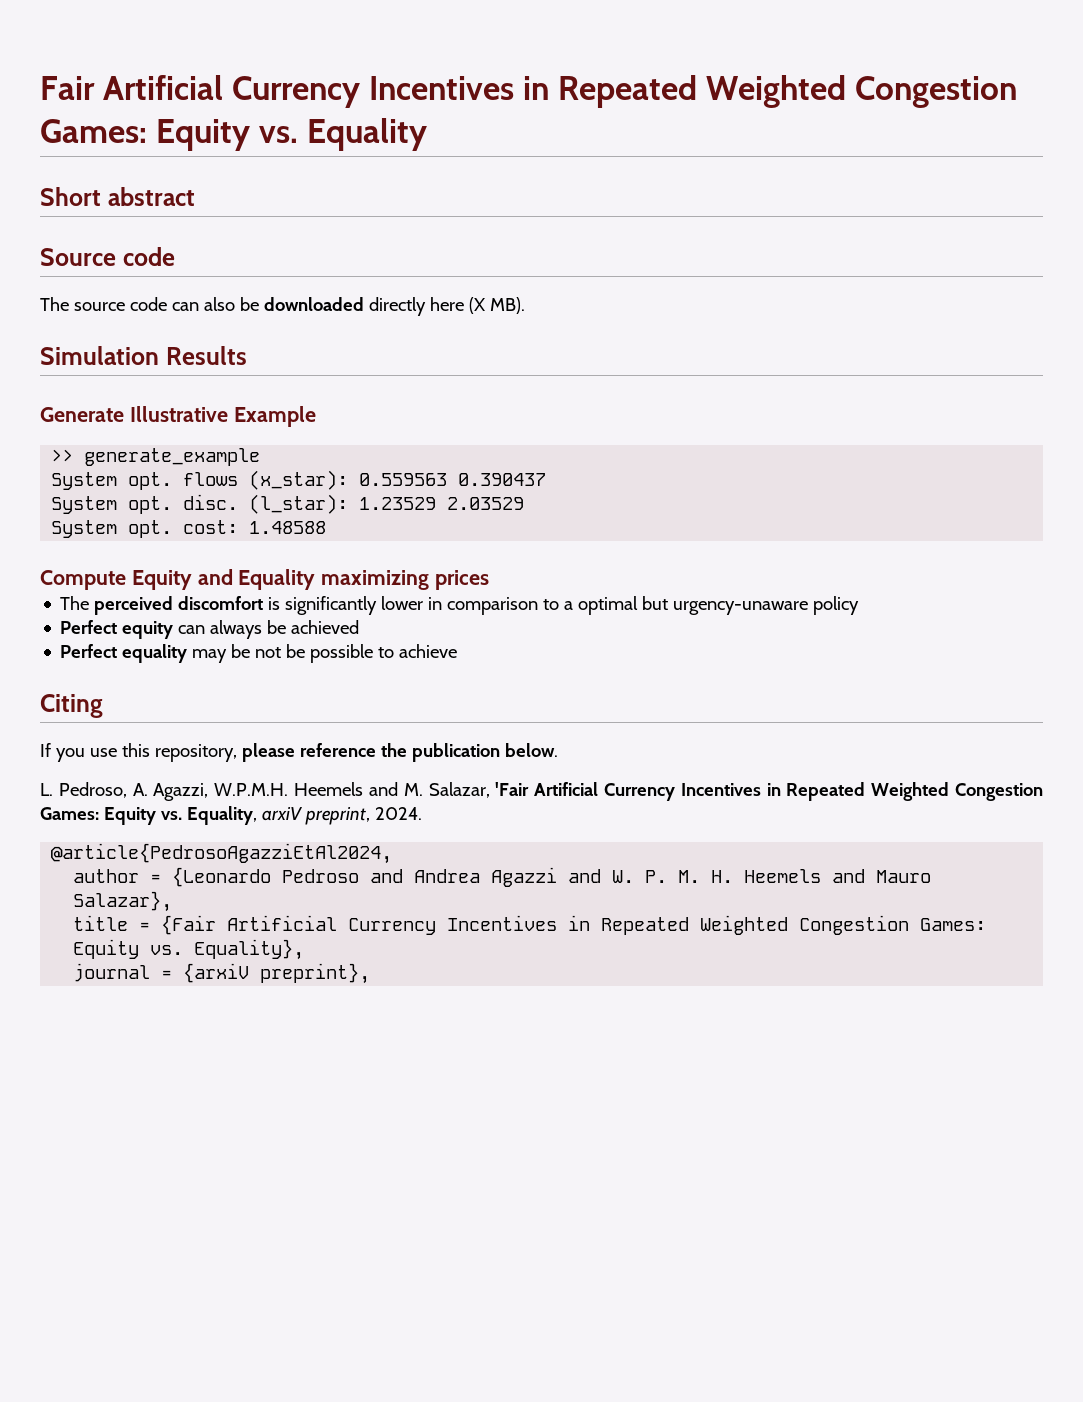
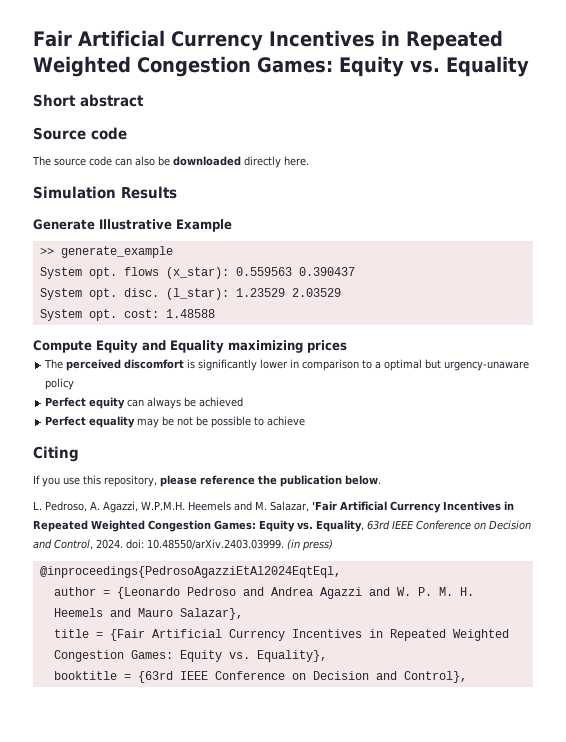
- The source code can also be downloaded directly here (X MB).
+ The source code can also be downloaded directly here.
- L. Pedroso, A. Agazzi, W.P.M.H. Heemels and M. Salazar, 'Fair Artificial Currency Incentives in Repeated Weighted Congestion Games: Equity vs. Equality, arxiV preprint, 2024.
- @article{PedrosoAgazziEtAl2024,
+ L. Pedroso, A. Agazzi, W.P.M.H. Heemels and M. Salazar, 'Fair Artificial Currency Incentives in Repeated Weighted Congestion Games: Equity vs. Equality, 63rd IEEE Conference on Decision and Control, 2024. doi: 10.48550/arXiv.2403.03999. (in press)
+ @inproceedings{PedrosoAgazziEtAl2024EqtEql,
- journal = {arxiV preprint},
+ booktitle = {63rd IEEE Conference on Decision and Control},

